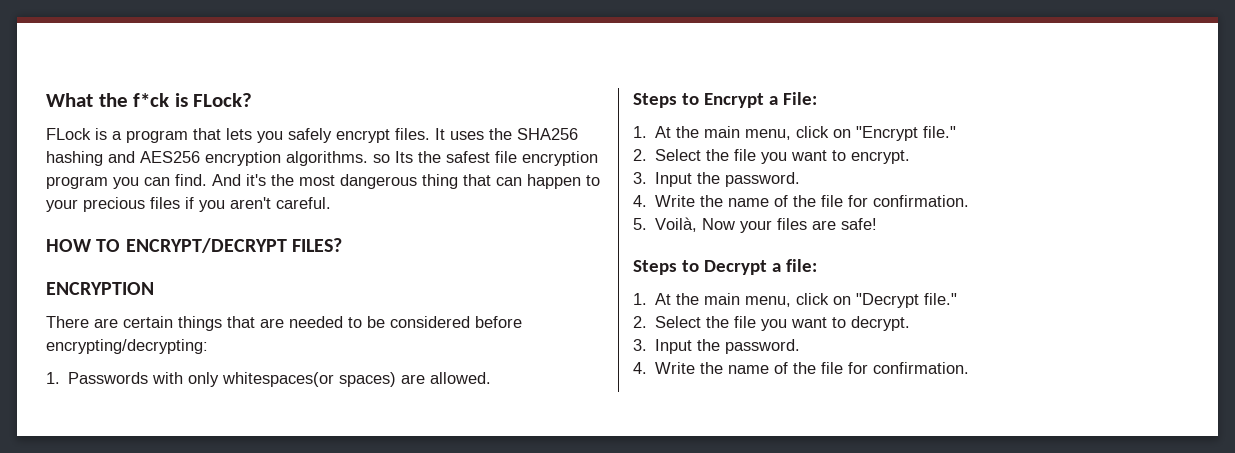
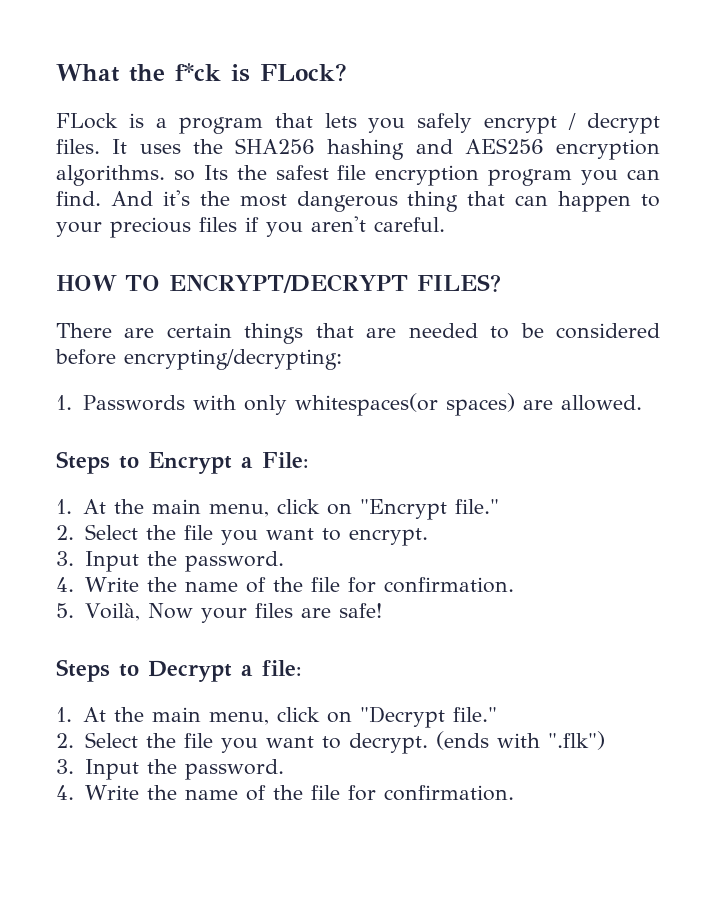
- FLock is a program that lets you safely encrypt files.
+ FLock is a program that lets you safely encrypt / decrypt files.
- ENCRYPTION
+ (ends with ".flk")

